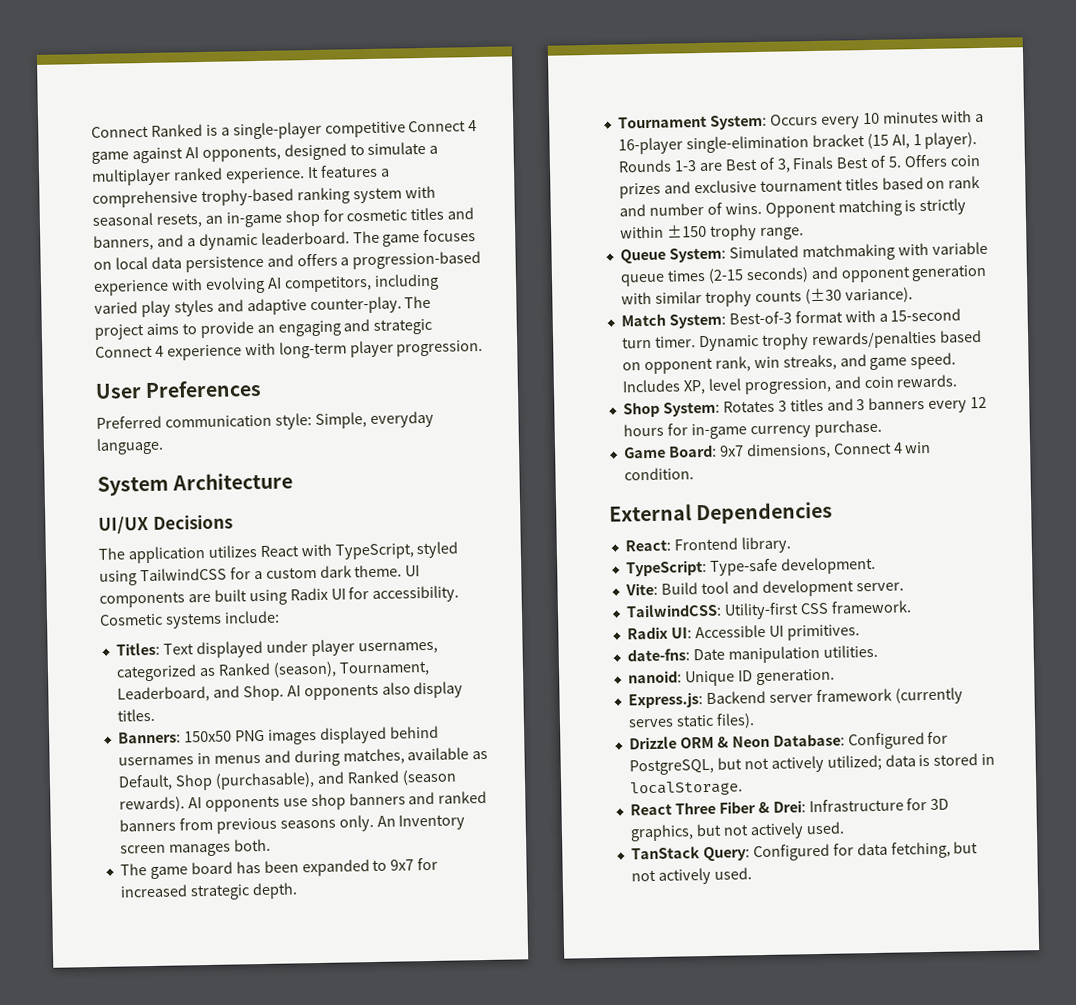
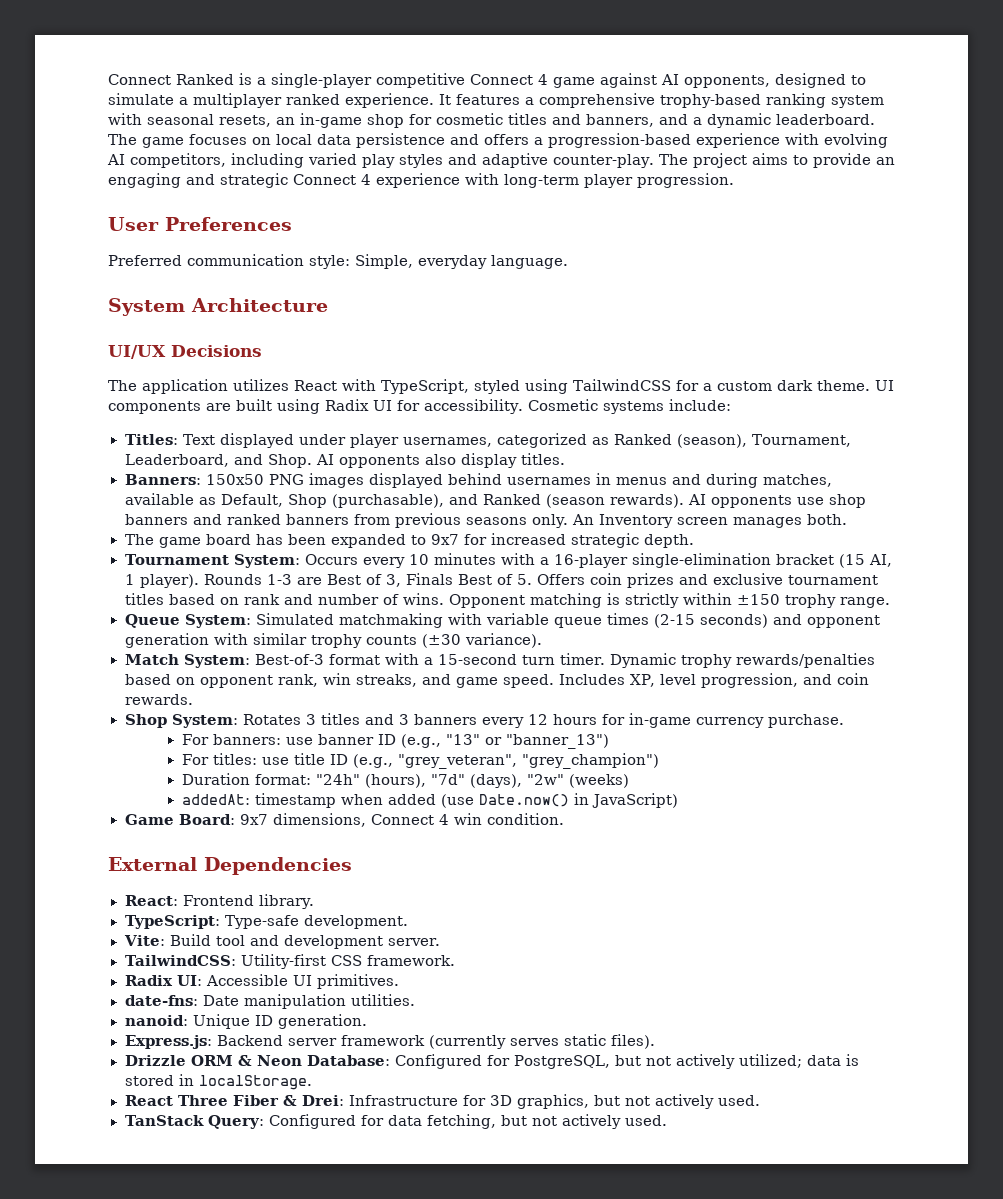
+ For banners: use banner ID (e.g., "13" or "banner_13")
+ For titles: use title ID (e.g., "grey_veteran", "grey_champion")
+ Duration format: "24h" (hours), "7d" (days), "2w" (weeks)
+ addedAt: timestamp when added (use Date.now() in JavaScript)

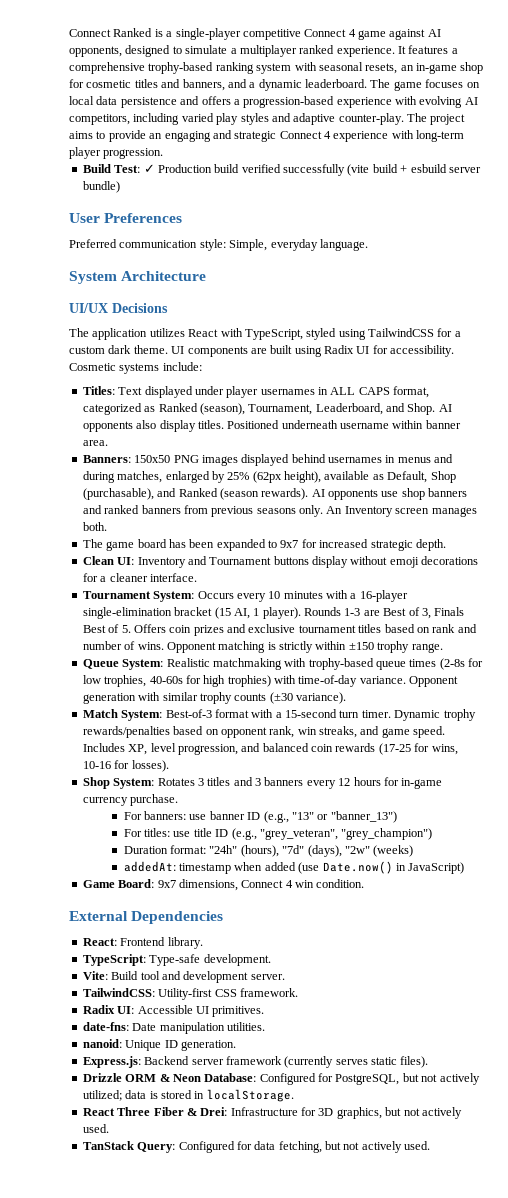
+ Build Test: ✓ Production build verified successfully (vite build + esbuild server bundle)
- Titles: Text displayed under player usernames, categorized as Ranked (season), Tournament, Leaderboard, and Shop.
+ Titles: Text displayed under player usernames in ALL CAPS format, categorized as Ranked (season), Tournament, Leaderboard, and Shop.
+ Positioned underneath username within banner area.
- Banners: 150x50 PNG images displayed behind usernames in menus and during matches, available as Default, Shop (purchasable), and Ranked (season rewards).
+ Banners: 150x50 PNG images displayed behind usernames in menus and during matches, enlarged by 25% (62px height), available as Default, Shop (purchasable), and Ranked (season rewards).
+ Clean UI: Inventory and Tournament buttons display without emoji decorations for a cleaner interface.
- Queue System: Simulated matchmaking with variable queue times (2-15 seconds) and opponent generation with similar trophy counts (±30 variance).
+ Queue System: Realistic matchmaking with trophy-based queue times (2-8s for low trophies, 40-60s for high trophies) with time-of-day variance. Opponent generation with similar trophy counts (±30 variance).
- Includes XP, level progression, and coin rewards.
+ Includes XP, level progression, and balanced coin rewards (17-25 for wins, 10-16 for losses).

